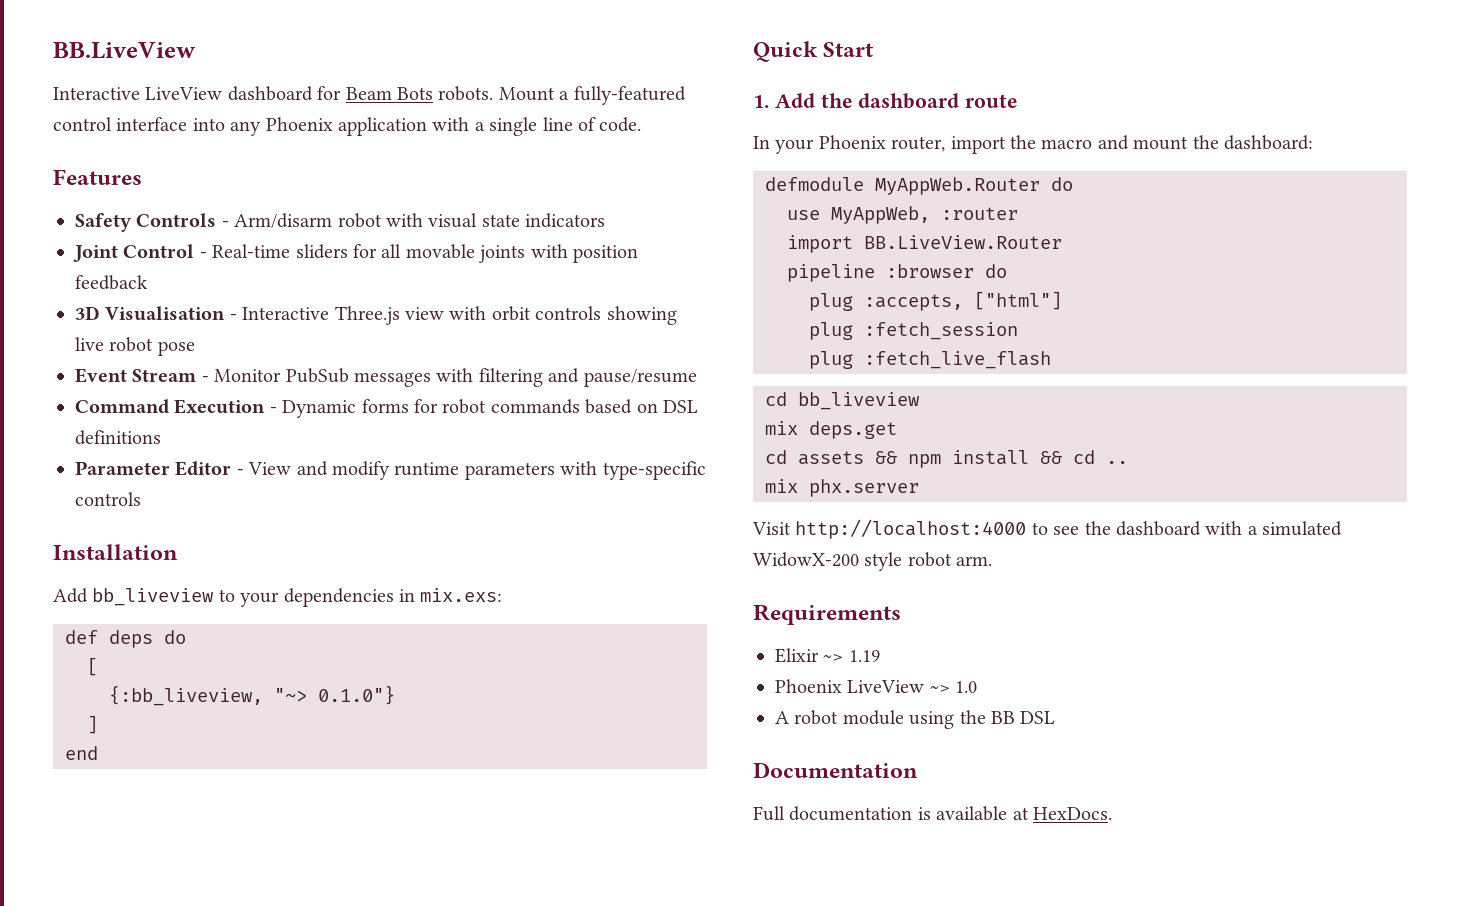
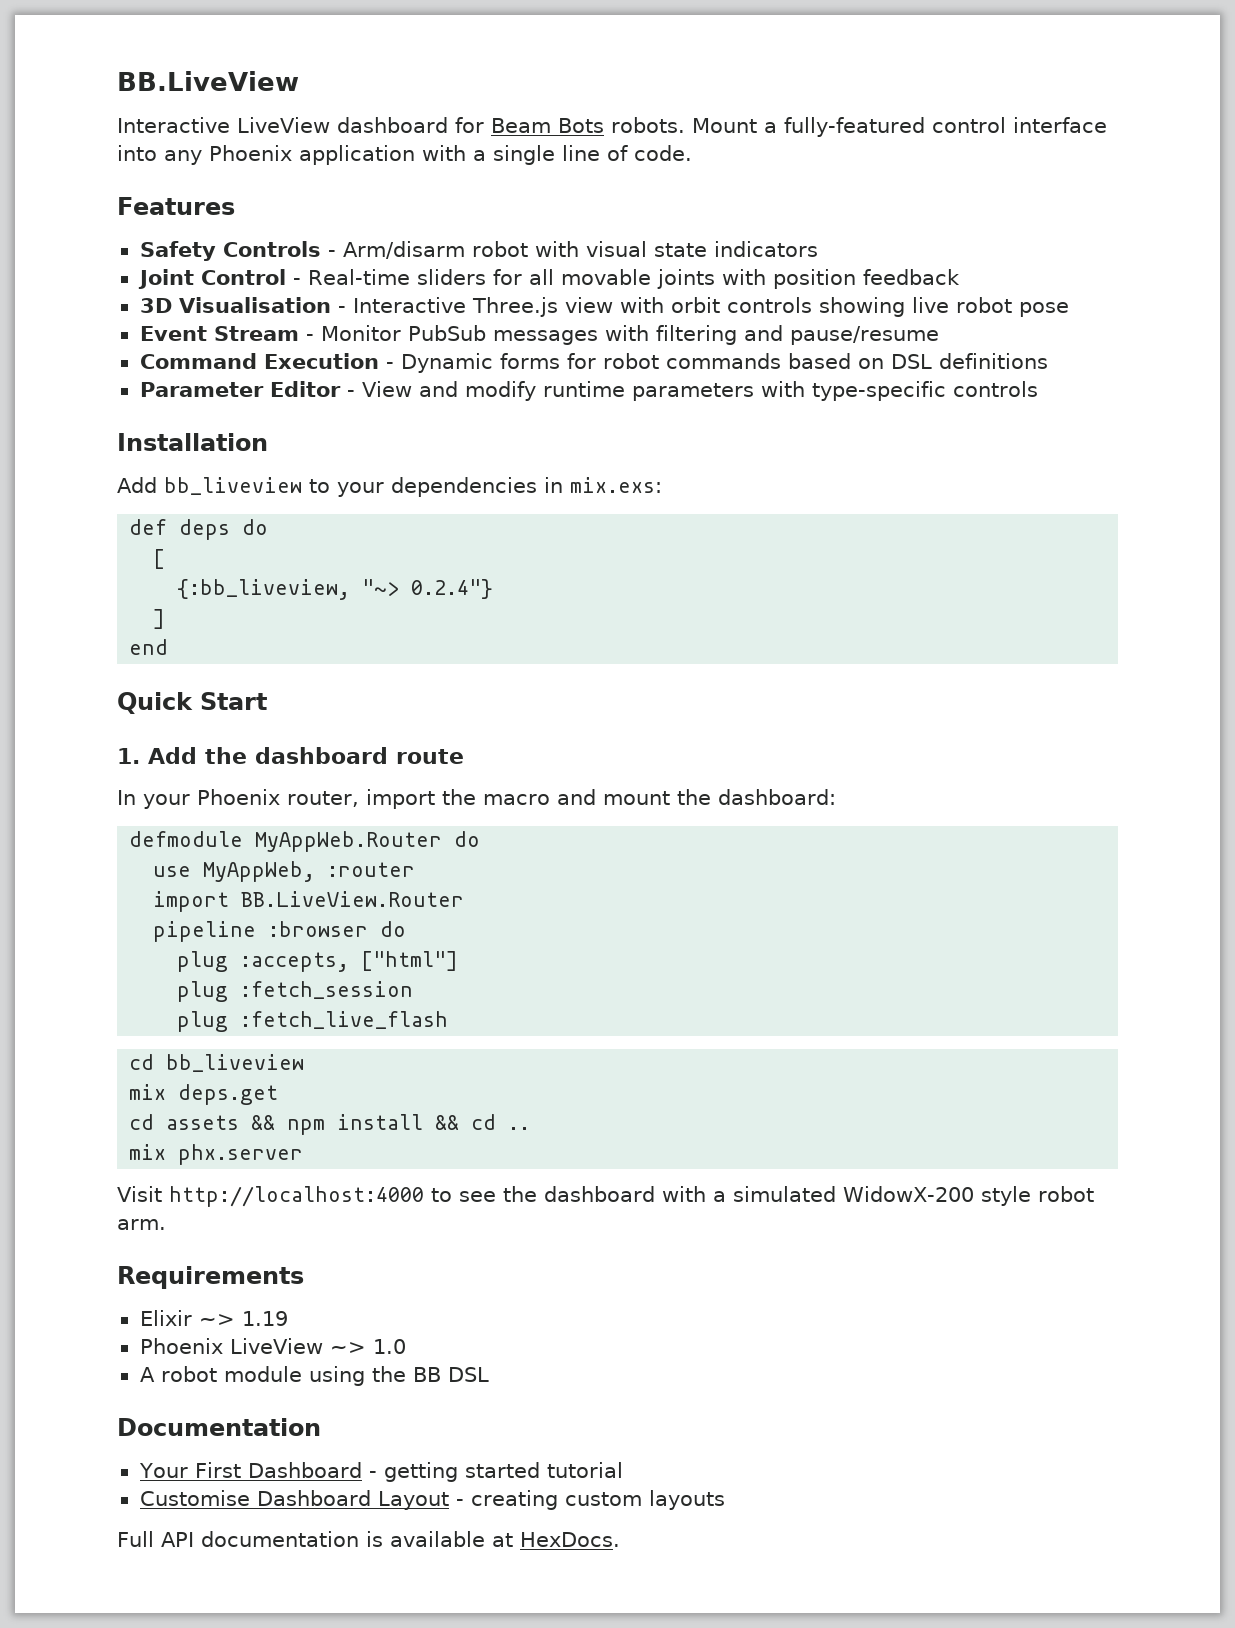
- {:bb_liveview, "~> 0.1.0"}
+ {:bb_liveview, "~> 0.2.4"}
+ Your First Dashboard - getting started tutorial
+ Customise Dashboard Layout - creating custom layouts
- Full documentation is available at HexDocs.
+ Full API documentation is available at HexDocs.

